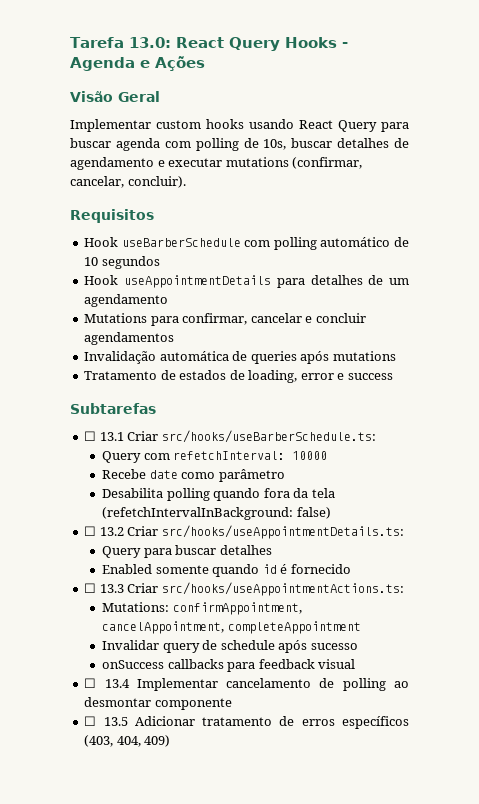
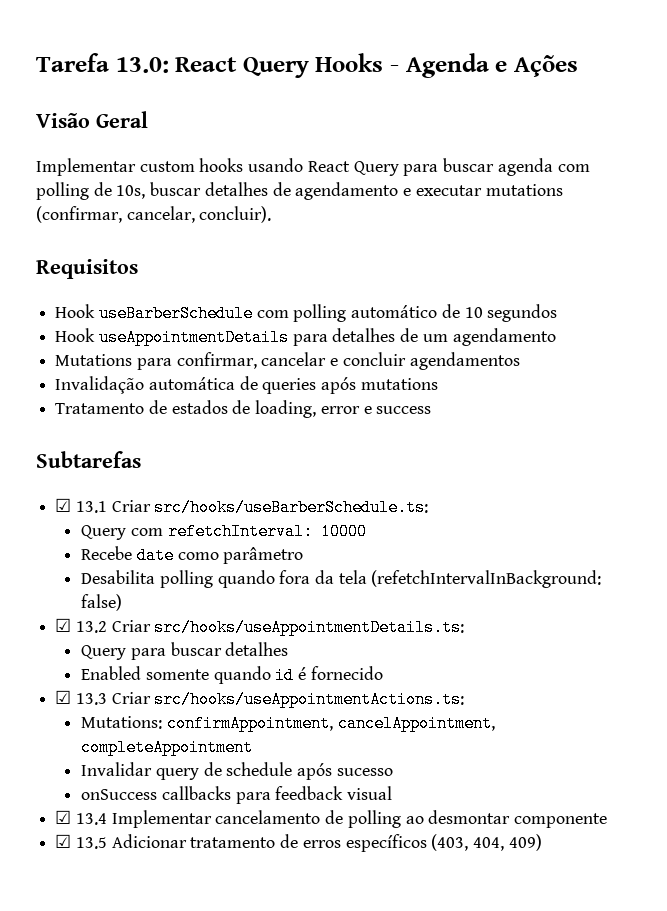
- ☐ 13.1 Criar src/hooks/useBarberSchedule.ts:
+ ☑ 13.1 Criar src/hooks/useBarberSchedule.ts:
- ☐ 13.2 Criar src/hooks/useAppointmentDetails.ts:
+ ☑ 13.2 Criar src/hooks/useAppointmentDetails.ts:
- ☐ 13.3 Criar src/hooks/useAppointmentActions.ts:
+ ☑ 13.3 Criar src/hooks/useAppointmentActions.ts:
- ☐ 13.4 Implementar cancelamento de polling ao desmontar componente
+ ☑ 13.4 Implementar cancelamento de polling ao desmontar componente
- ☐ 13.5 Adicionar tratamento de erros específicos (403, 404, 409)
+ ☑ 13.5 Adicionar tratamento de erros específicos (403, 404, 409)

